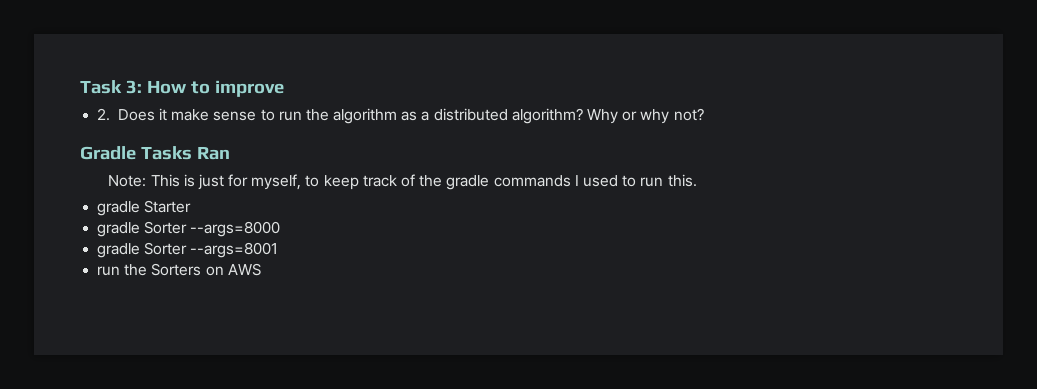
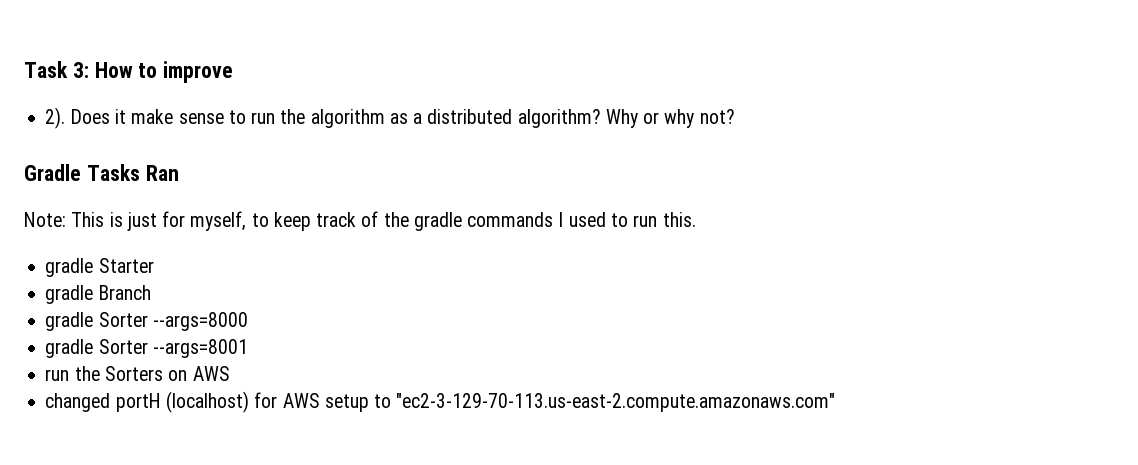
- 2. Does it make sense to run the algorithm as a distributed algorithm?
+ 2). Does it make sense to run the algorithm as a distributed algorithm?
+ gradle Branch
+ changed portH (localhost) for AWS setup to "ec2-3-129-70-113.us-east-2.compute.amazonaws.com"

